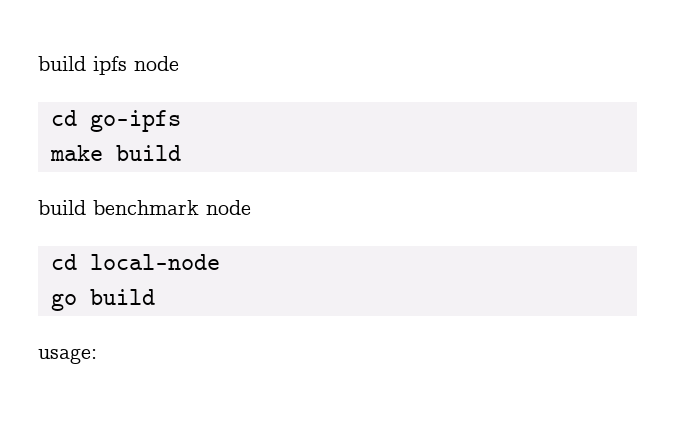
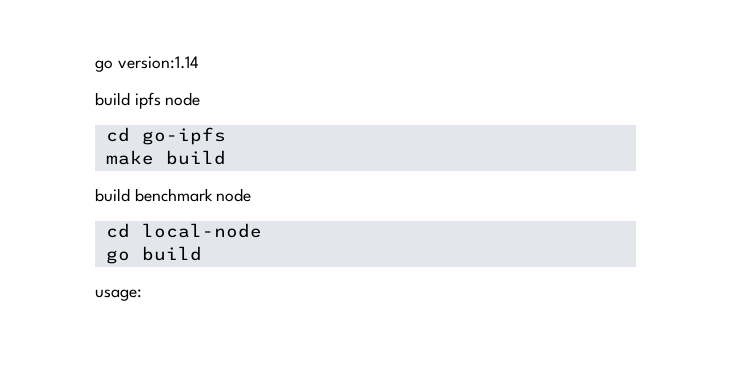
+ go version:1.14

